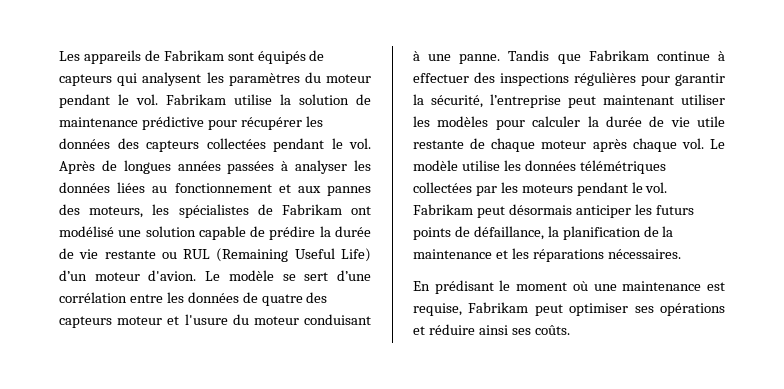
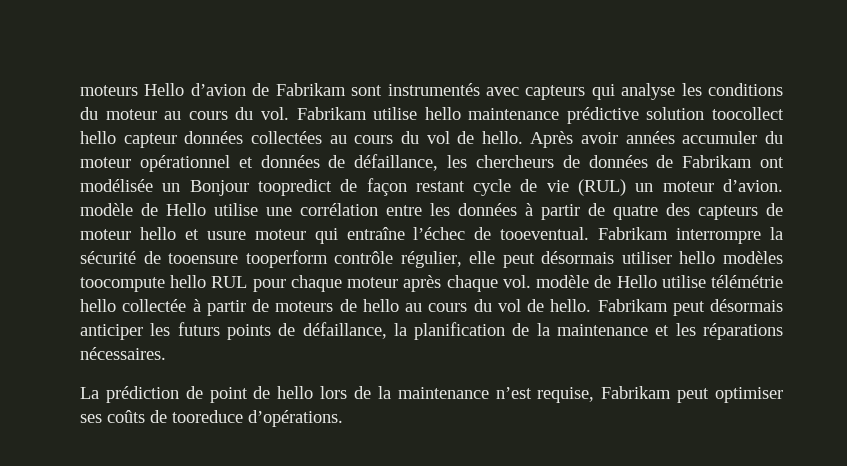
- Les appareils de Fabrikam sont équipés de capteurs qui analysent les paramètres du moteur pendant le vol. Fabrikam utilise la solution de maintenance prédictive pour récupérer les données des capteurs collectées pendant le vol. Après de longues années passées à analyser les données liées au fonctionnement et aux pannes des moteurs, les spécialistes de Fabrikam ont modélisé une solution capable de prédire la durée de vie restante ou RUL (Remaining Useful Life) d’un moteur d'avion. Le modèle se sert d’une corrélation entre les données de quatre des capteurs moteur et l'usure du moteur conduisant à une panne. Tandis que Fabrikam continue à effectuer des inspections régulières pour garantir la sécurité, l’entreprise peut maintenant utiliser les modèles pour calculer la durée de vie utile restante de chaque moteur après chaque vol. Le modèle utilise les données télémétriques collectées par les moteurs pendant le vol. Fabrikam peut désormais anticiper les futurs points de défaillance, la planification de la maintenance et les réparations nécessaires.
+ moteurs Hello d’avion de Fabrikam sont instrumentés avec capteurs qui analyse les conditions du moteur au cours du vol. Fabrikam utilise hello maintenance prédictive solution toocollect hello capteur données collectées au cours du vol de hello. Après avoir années accumuler du moteur opérationnel et données de défaillance, les chercheurs de données de Fabrikam ont modélisée un Bonjour toopredict de façon restant cycle de vie (RUL) un moteur d’avion. modèle de Hello utilise une corrélation entre les données à partir de quatre des capteurs de moteur hello et usure moteur qui entraîne l’échec de tooeventual. Fabrikam interrompre la sécurité de tooensure tooperform contrôle régulier, elle peut désormais utiliser hello modèles toocompute hello RUL pour chaque moteur après chaque vol. modèle de Hello utilise télémétrie hello collectée à partir de moteurs de hello au cours du vol de hello. Fabrikam peut désormais anticiper les futurs points de défaillance, la planification de la maintenance et les réparations nécessaires.
- En prédisant le moment où une maintenance est requise, Fabrikam peut optimiser ses opérations et réduire ainsi ses coûts.
+ La prédiction de point de hello lors de la maintenance n’est requise, Fabrikam peut optimiser ses coûts de tooreduce d’opérations.

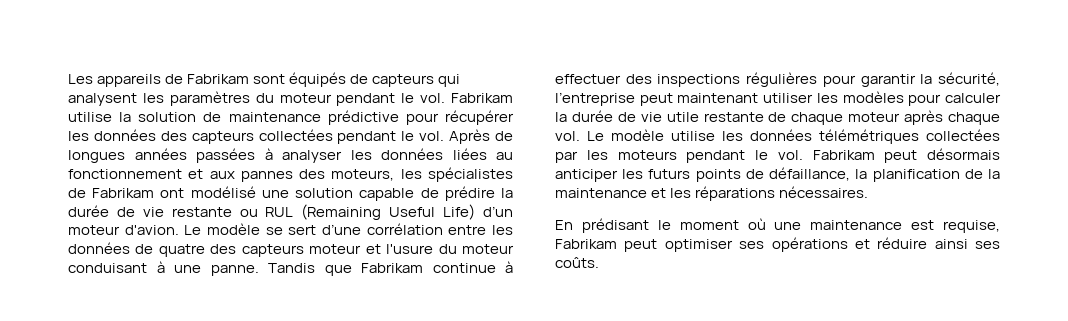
- moteurs Hello d’avion de Fabrikam sont instrumentés avec capteurs qui analyse les conditions du moteur au cours du vol. Fabrikam utilise hello maintenance prédictive solution toocollect hello capteur données collectées au cours du vol de hello. Après avoir années accumuler du moteur opérationnel et données de défaillance, les chercheurs de données de Fabrikam ont modélisée un Bonjour toopredict de façon restant cycle de vie (RUL) un moteur d’avion. modèle de Hello utilise une corrélation entre les données à partir de quatre des capteurs de moteur hello et usure moteur qui entraîne l’échec de tooeventual. Fabrikam interrompre la sécurité de tooensure tooperform contrôle régulier, elle peut désormais utiliser hello modèles toocompute hello RUL pour chaque moteur après chaque vol. modèle de Hello utilise télémétrie hello collectée à partir de moteurs de hello au cours du vol de hello. Fabrikam peut désormais anticiper les futurs points de défaillance, la planification de la maintenance et les réparations nécessaires.
+ Les appareils de Fabrikam sont équipés de capteurs qui analysent les paramètres du moteur pendant le vol. Fabrikam utilise la solution de maintenance prédictive pour récupérer les données des capteurs collectées pendant le vol. Après de longues années passées à analyser les données liées au fonctionnement et aux pannes des moteurs, les spécialistes de Fabrikam ont modélisé une solution capable de prédire la durée de vie restante ou RUL (Remaining Useful Life) d’un moteur d'avion. Le modèle se sert d’une corrélation entre les données de quatre des capteurs moteur et l'usure du moteur conduisant à une panne. Tandis que Fabrikam continue à effectuer des inspections régulières pour garantir la sécurité, l’entreprise peut maintenant utiliser les modèles pour calculer la durée de vie utile restante de chaque moteur après chaque vol. Le modèle utilise les données télémétriques collectées par les moteurs pendant le vol. Fabrikam peut désormais anticiper les futurs points de défaillance, la planification de la maintenance et les réparations nécessaires.
- La prédiction de point de hello lors de la maintenance n’est requise, Fabrikam peut optimiser ses coûts de tooreduce d’opérations.
+ En prédisant le moment où une maintenance est requise, Fabrikam peut optimiser ses opérations et réduire ainsi ses coûts.

